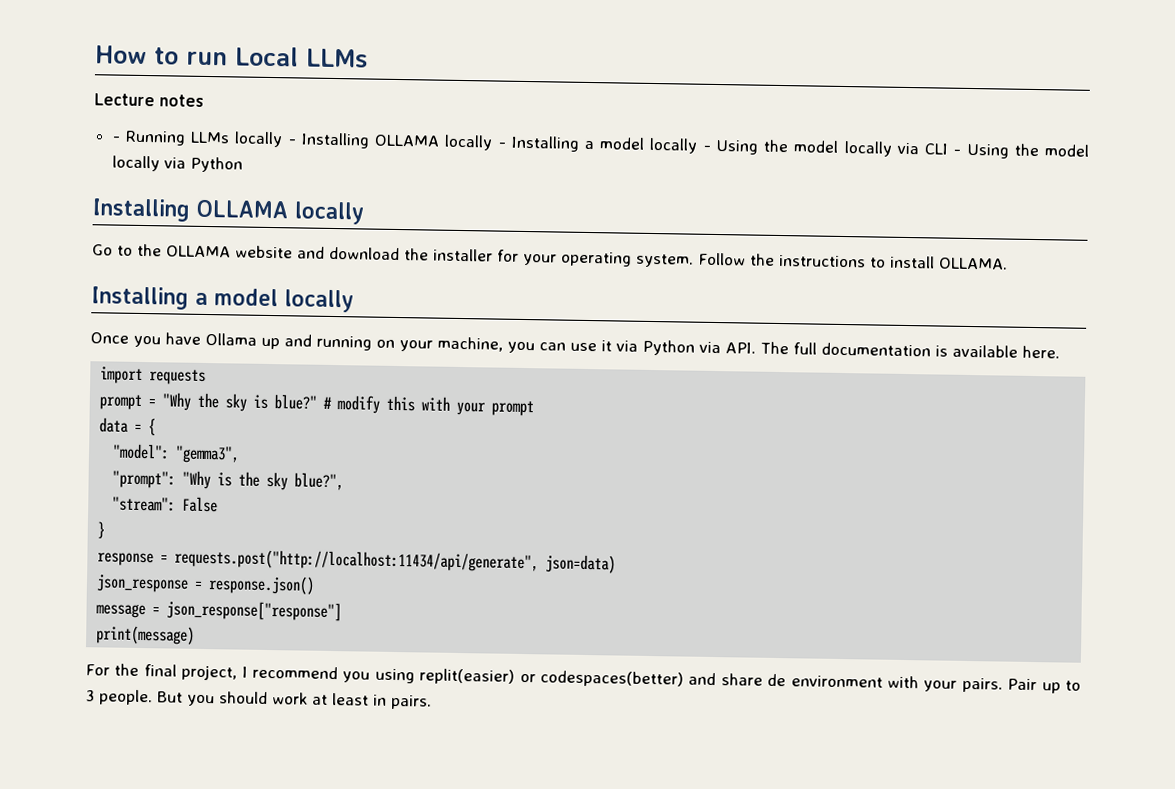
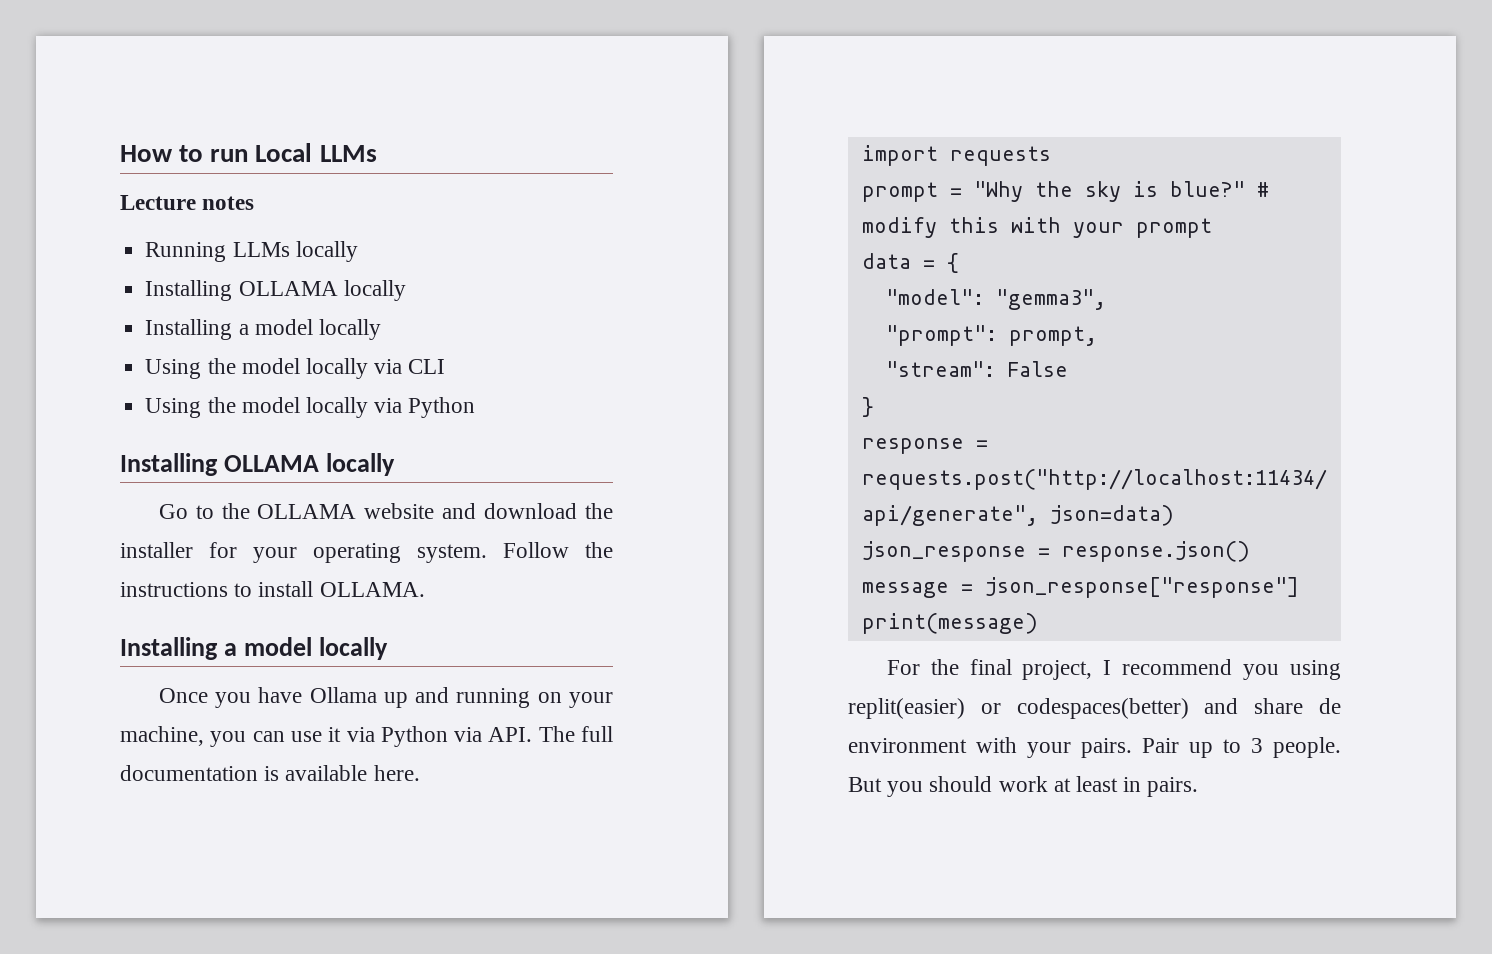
- - Running LLMs locally - Installing OLLAMA locally - Installing a model locally - Using the model locally via CLI - Using the model locally via Python
+ Running LLMs locally
+ Installing OLLAMA locally
+ Installing a model locally
+ Using the model locally via CLI
+ Using the model locally via Python
- "prompt": "Why is the sky blue?",
+ "prompt": prompt,

